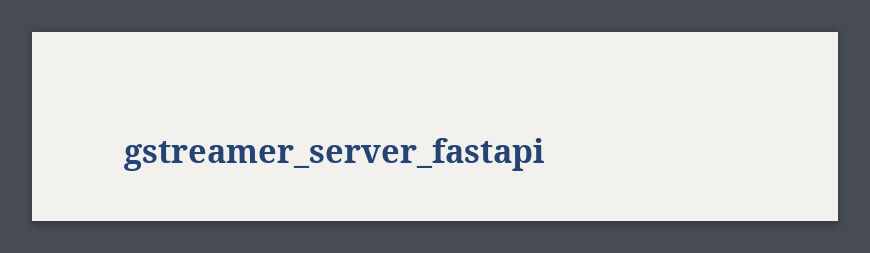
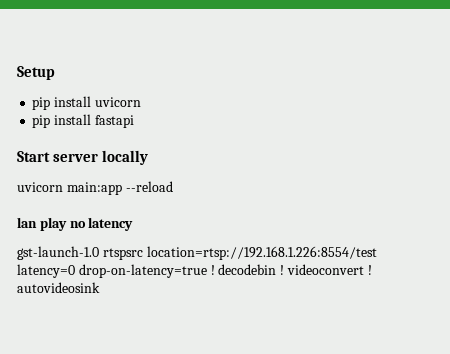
- gstreamer_server_fastapi
+ Setup
+ pip install uvicorn
+ pip install fastapi
+ Start server locally
+ uvicorn main:app --reload
+ lan play no latency
+ gst-launch-1.0 rtspsrc location=rtsp://192.168.1.226:8554/test latency=0 drop-on-latency=true ! decodebin ! videoconvert ! autovideosink

